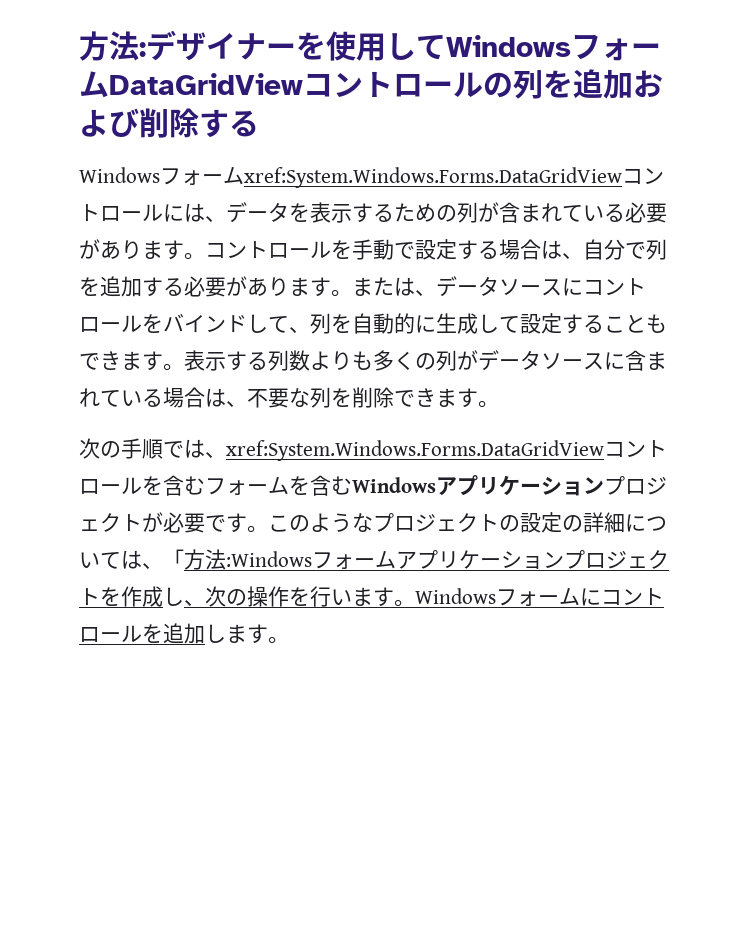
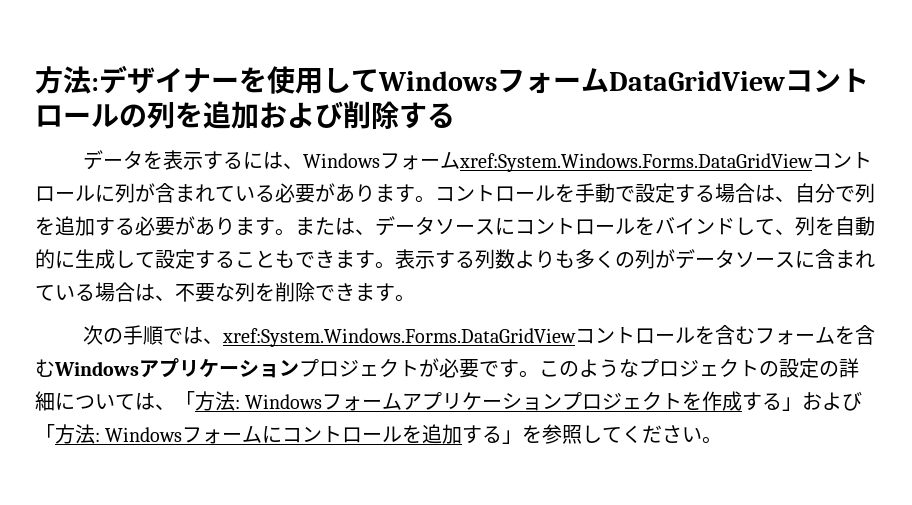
- Windowsフォームxref:System.Windows.Forms.DataGridViewコントロールには、データを表示するための列が含まれている必要があります。
+ データを表示するには、Windowsフォームxref:System.Windows.Forms.DataGridViewコントロールに列が含まれている必要があります。
- このようなプロジェクトの設定の詳細については、「方法:Windowsフォームアプリケーションプロジェクトを作成し、次の操作を行います。Windowsフォームにコントロールを追加します。
+ このようなプロジェクトの設定の詳細については、「方法: Windowsフォームアプリケーションプロジェクトを作成する」および「方法: Windowsフォームにコントロールを追加する」を参照してください。

